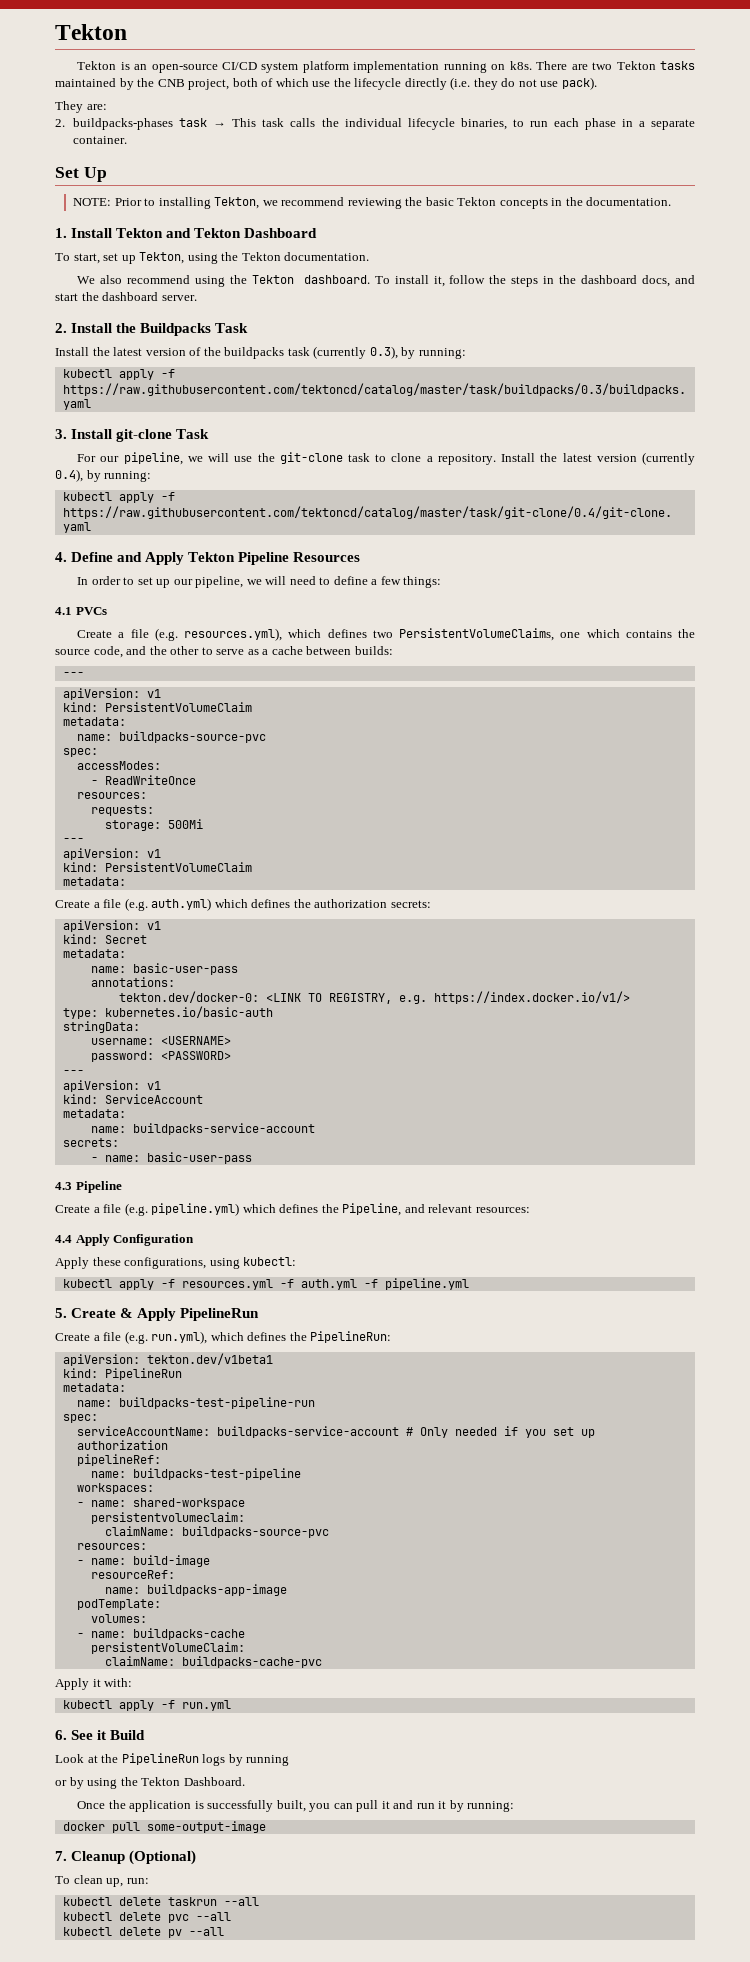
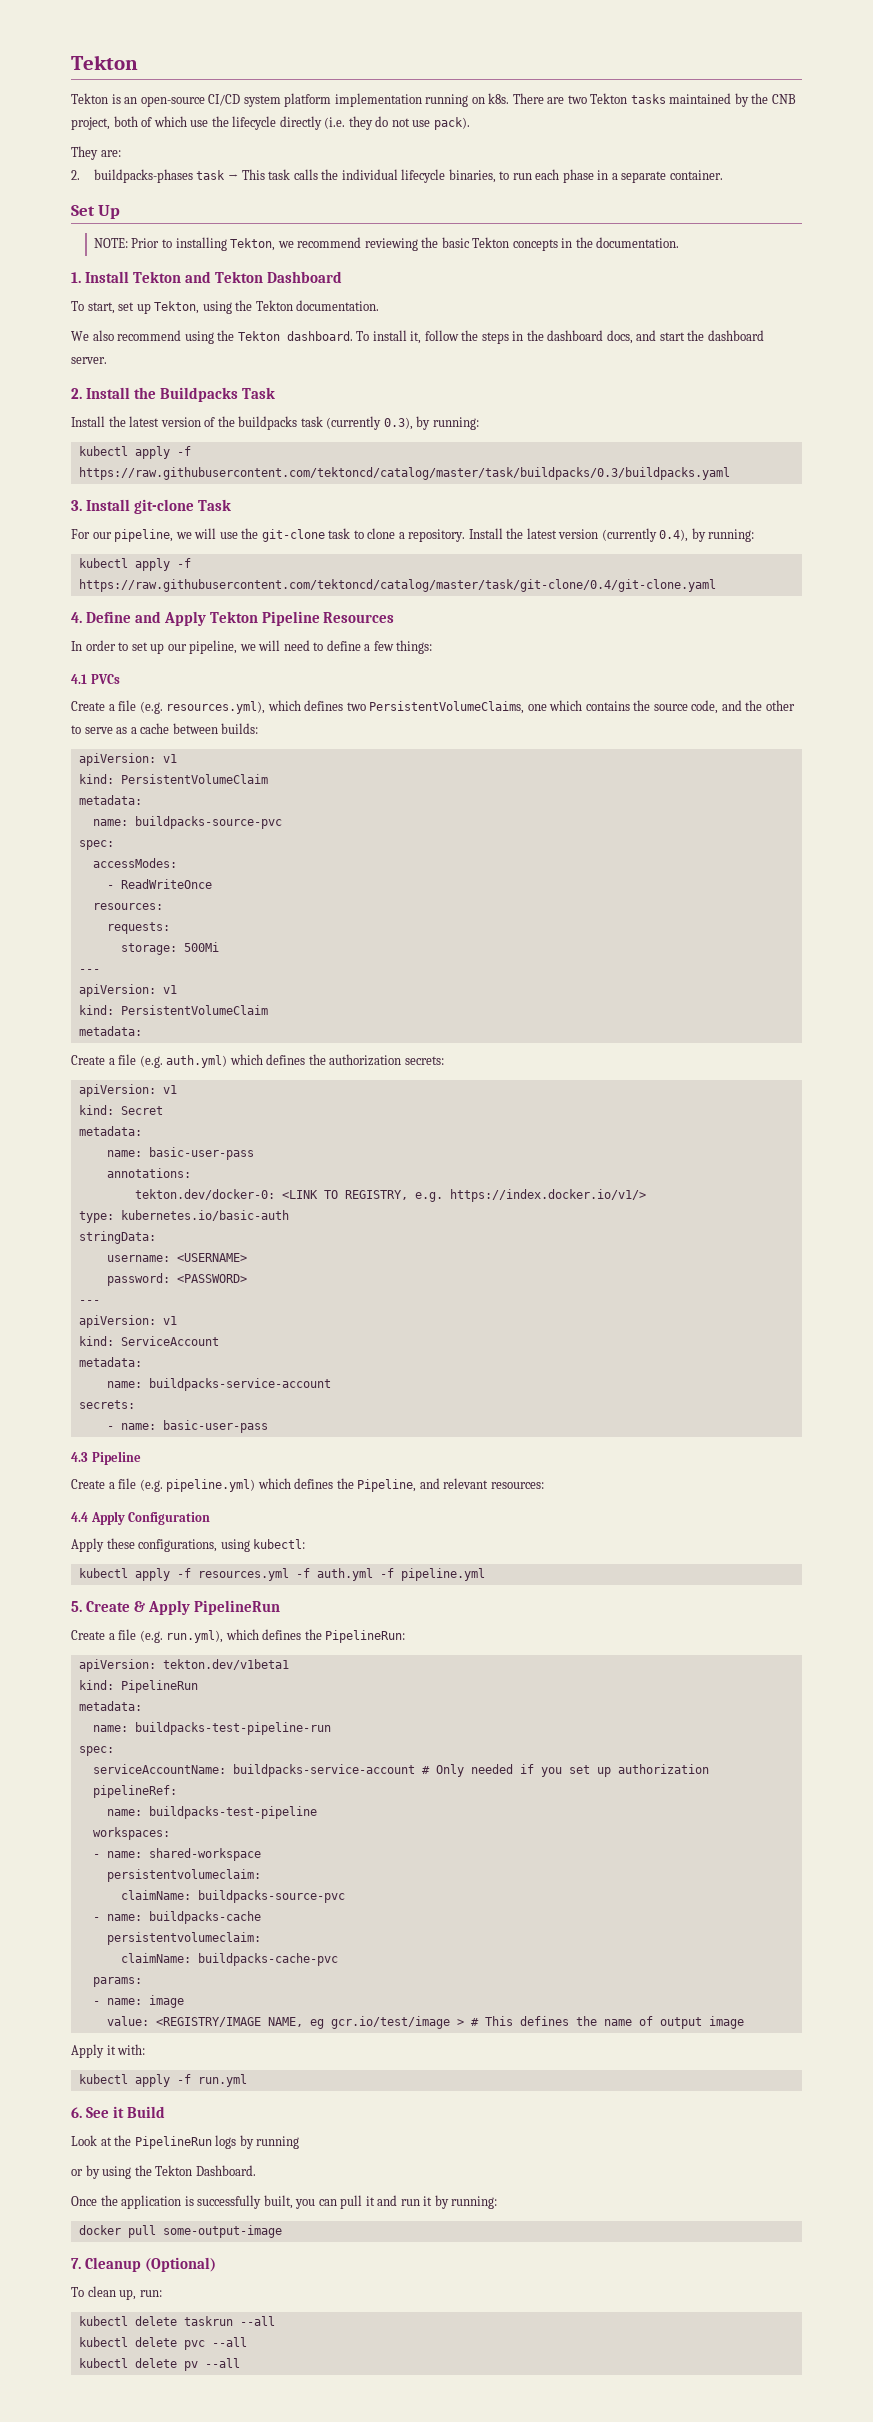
  Create a file (e.g. resources.yml), which defines two PersistentVolumeClaims, one which contains the source code, and the other to serve as a cache between builds:
- ---
  claimName: buildpacks-source-pvc
- resources:
- - name: build-image
- resourceRef:
- name: buildpacks-app-image
- podTemplate:
- volumes:
  - name: buildpacks-cache
- persistentVolumeClaim:
+ persistentvolumeclaim:
+ params:
+ - name: image
+ value: <REGISTRY/IMAGE NAME, eg gcr.io/test/image > # This defines the name of output image

